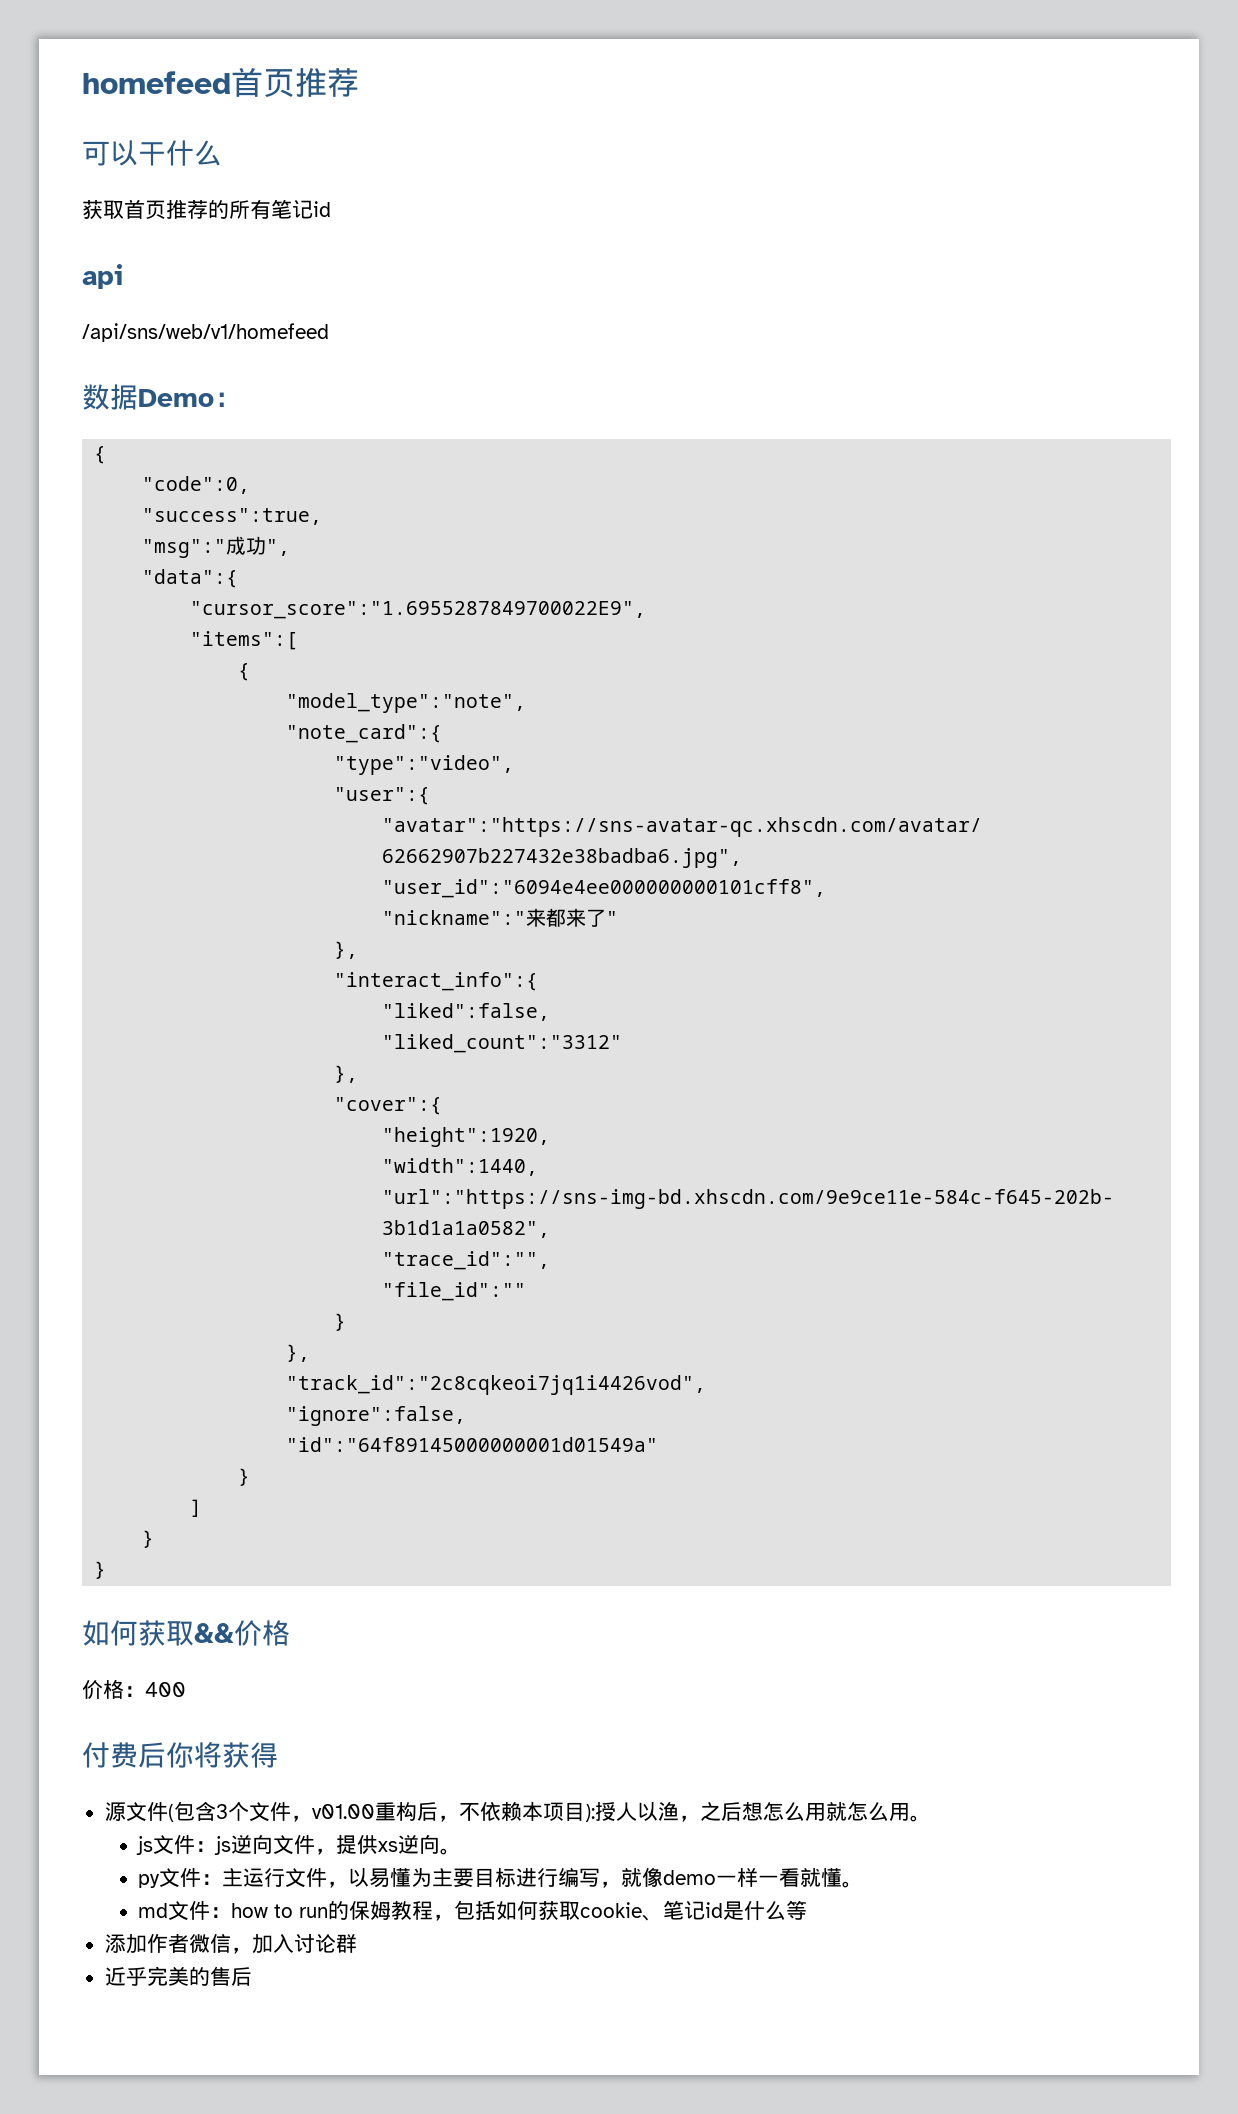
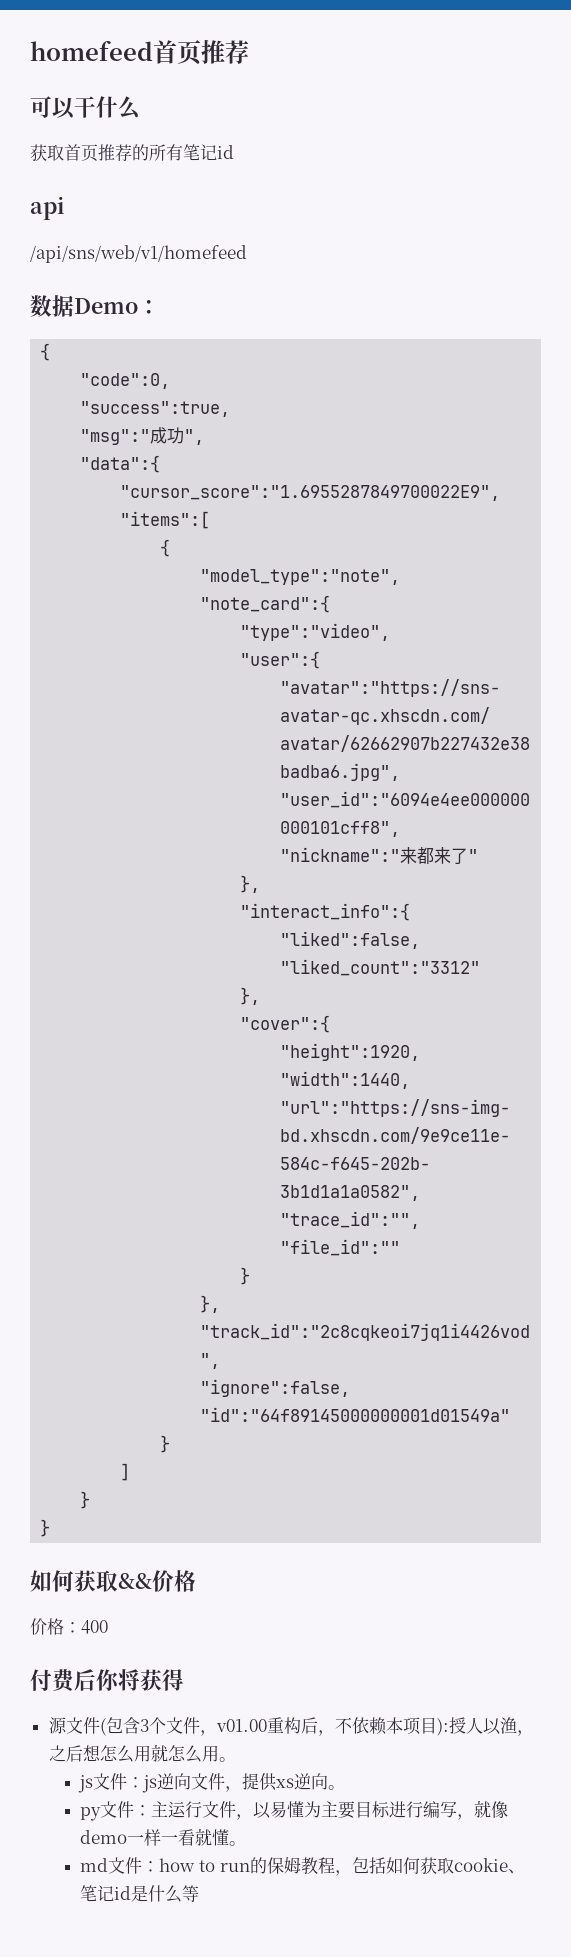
- 添加作者微信，加入讨论群
- 近乎完美的售后

